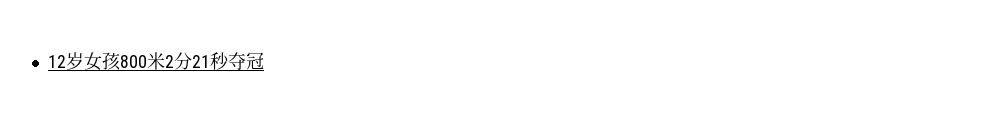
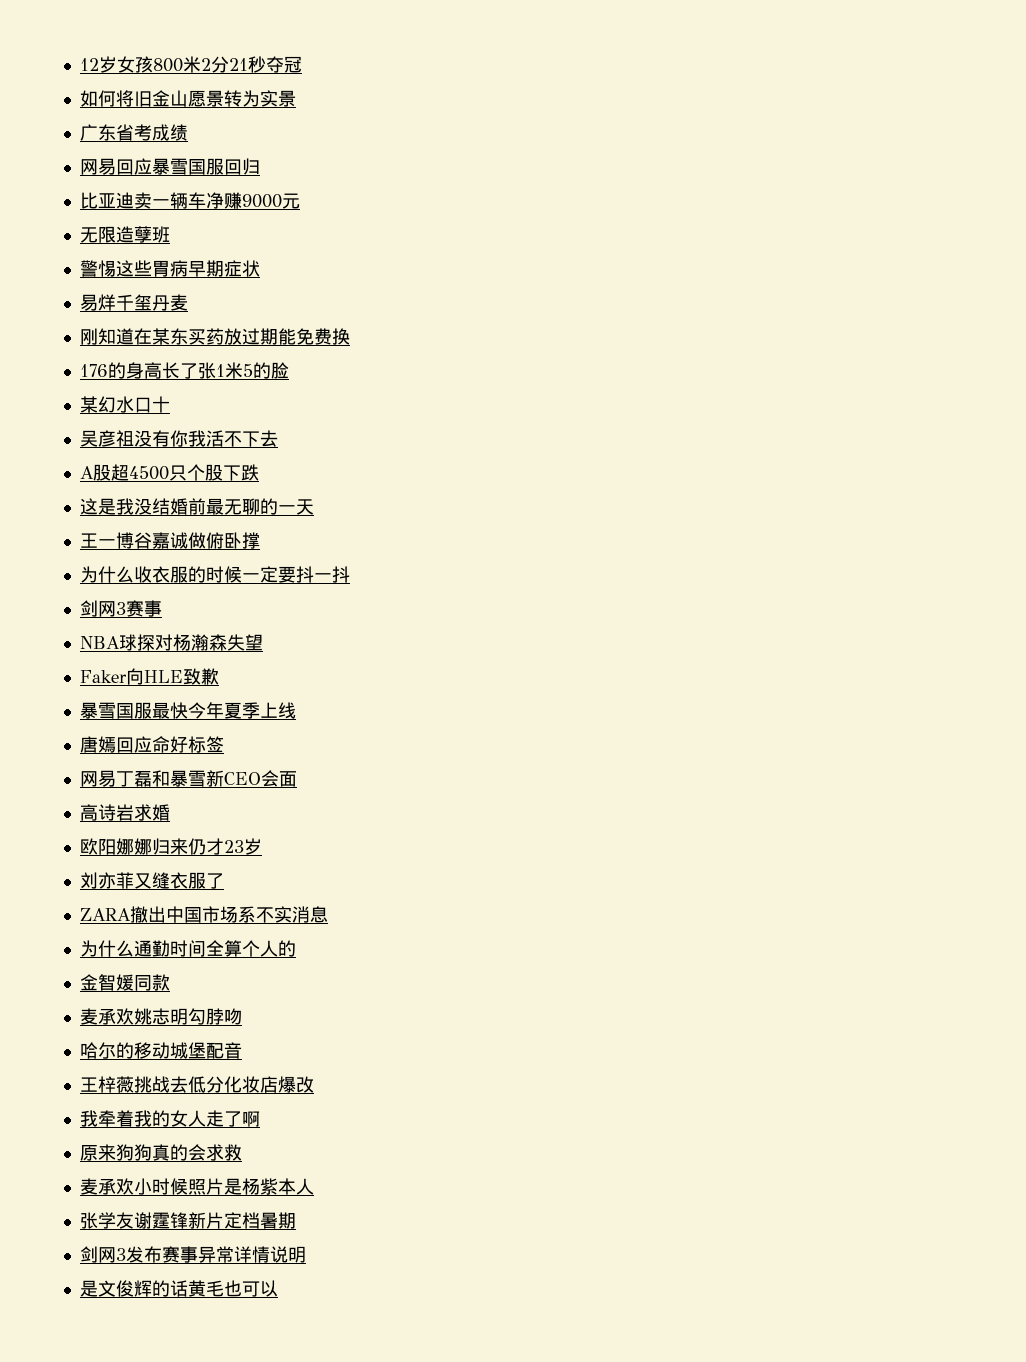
+ 如何将旧金山愿景转为实景
+ 广东省考成绩
+ 网易回应暴雪国服回归
+ 比亚迪卖一辆车净赚9000元
+ 无限造孽班
+ 警惕这些胃病早期症状
+ 易烊千玺丹麦
+ 刚知道在某东买药放过期能免费换
+ 176的身高长了张1米5的脸
+ 某幻水口十
+ 吴彦祖没有你我活不下去
+ A股超4500只个股下跌
+ 这是我没结婚前最无聊的一天
+ 王一博谷嘉诚做俯卧撑
+ 为什么收衣服的时候一定要抖一抖
+ 剑网3赛事
+ NBA球探对杨瀚森失望
+ Faker向HLE致歉
+ 暴雪国服最快今年夏季上线
+ 唐嫣回应命好标签
+ 网易丁磊和暴雪新CEO会面
+ 高诗岩求婚
+ 欧阳娜娜归来仍才23岁
+ 刘亦菲又缝衣服了
+ ZARA撤出中国市场系不实消息
+ 为什么通勤时间全算个人的
+ 金智媛同款
+ 麦承欢姚志明勾脖吻
+ 哈尔的移动城堡配音
+ 王梓薇挑战去低分化妆店爆改
+ 我牵着我的女人走了啊
+ 原来狗狗真的会求救
+ 麦承欢小时候照片是杨紫本人
+ 张学友谢霆锋新片定档暑期
+ 剑网3发布赛事异常详情说明
+ 是文俊辉的话黄毛也可以

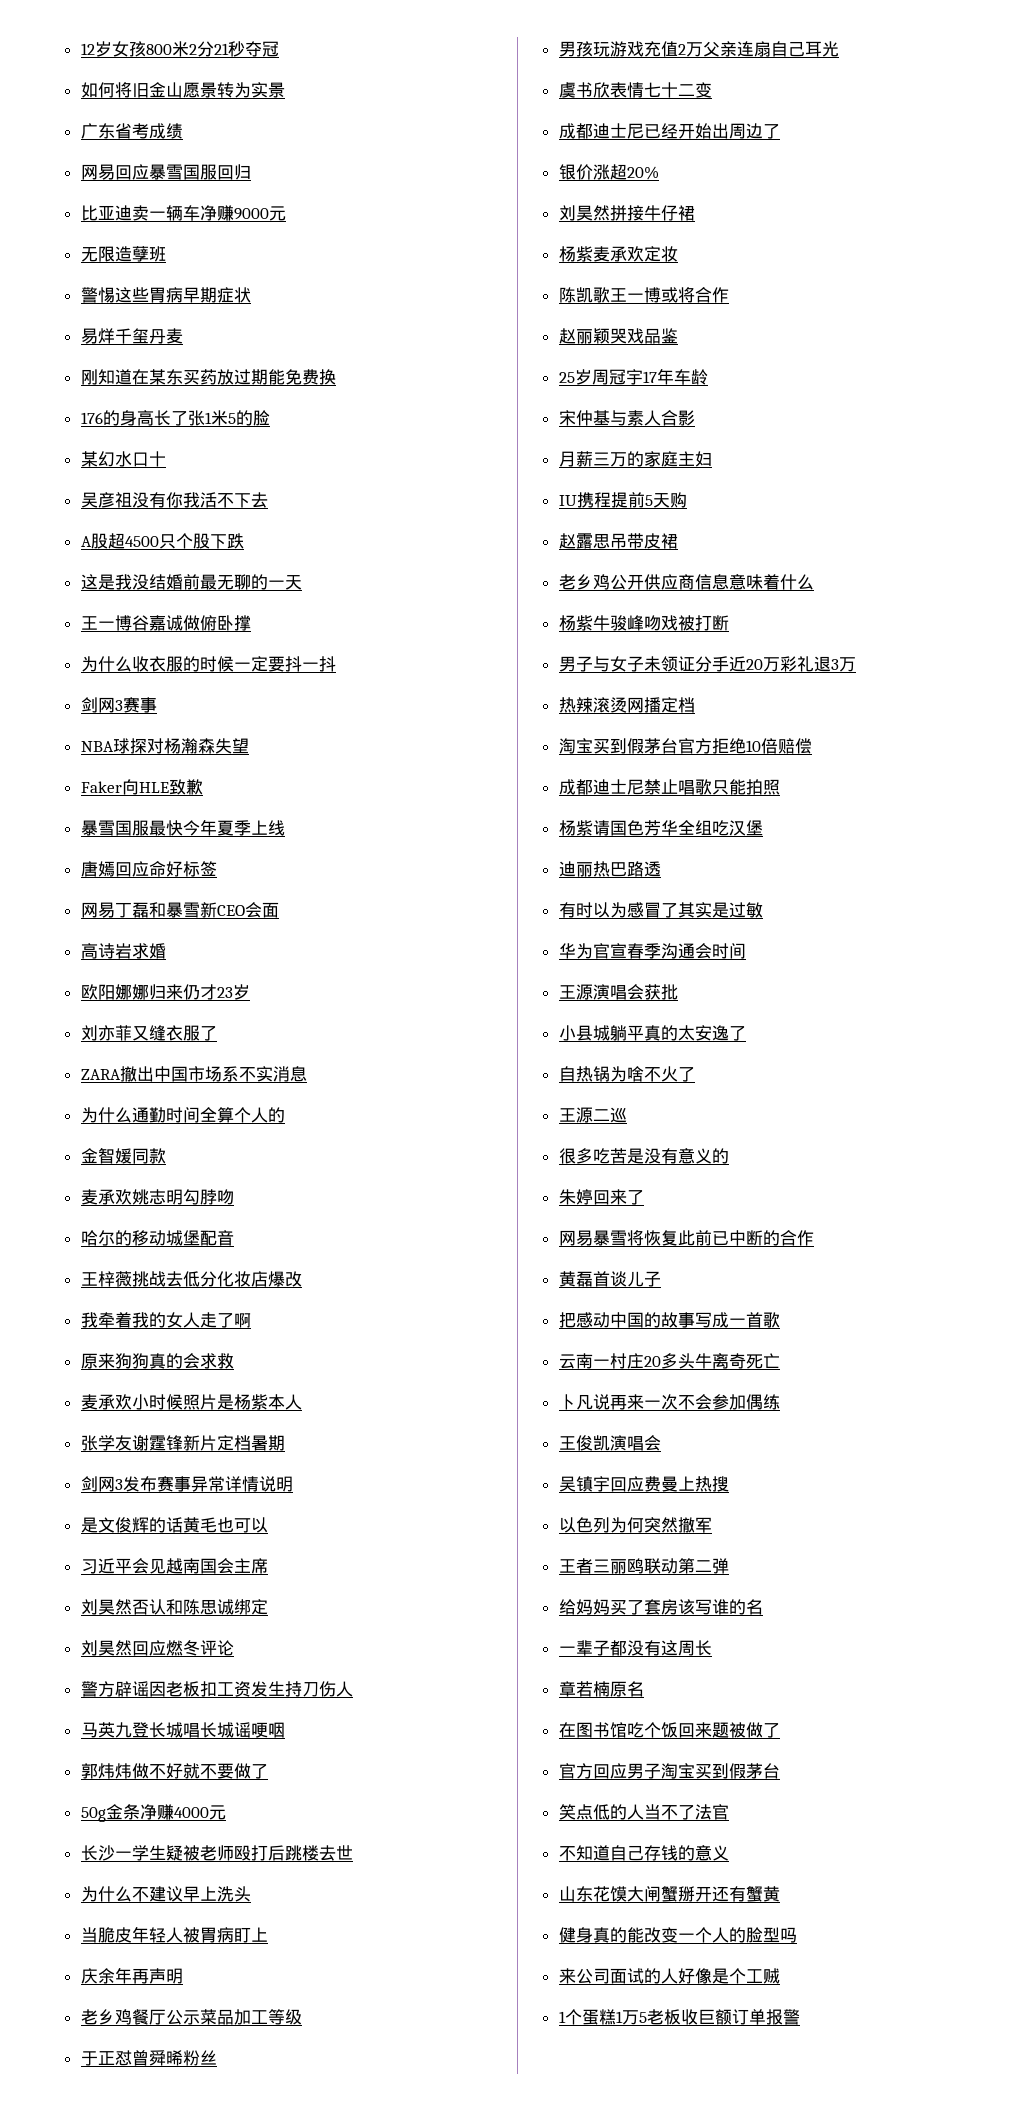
+ 习近平会见越南国会主席
+ 刘昊然否认和陈思诚绑定
+ 刘昊然回应燃冬评论
+ 警方辟谣因老板扣工资发生持刀伤人
+ 马英九登长城唱长城谣哽咽
+ 郭炜炜做不好就不要做了
+ 50g金条净赚4000元
+ 长沙一学生疑被老师殴打后跳楼去世
+ 为什么不建议早上洗头
+ 当脆皮年轻人被胃病盯上
+ 庆余年再声明
+ 老乡鸡餐厅公示菜品加工等级
+ 于正怼曾舜晞粉丝
+ 男孩玩游戏充值2万父亲连扇自己耳光
+ 虞书欣表情七十二变
+ 成都迪士尼已经开始出周边了
+ 银价涨超20%
+ 刘昊然拼接牛仔裙
+ 杨紫麦承欢定妆
+ 陈凯歌王一博或将合作
+ 赵丽颖哭戏品鉴
+ 25岁周冠宇17年车龄
+ 宋仲基与素人合影
+ 月薪三万的家庭主妇
+ IU携程提前5天购
+ 赵露思吊带皮裙
+ 老乡鸡公开供应商信息意味着什么
+ 杨紫牛骏峰吻戏被打断
+ 男子与女子未领证分手近20万彩礼退3万
+ 热辣滚烫网播定档
+ 淘宝买到假茅台官方拒绝10倍赔偿
+ 成都迪士尼禁止唱歌只能拍照
+ 杨紫请国色芳华全组吃汉堡
+ 迪丽热巴路透
+ 有时以为感冒了其实是过敏
+ 华为官宣春季沟通会时间
+ 王源演唱会获批
+ 小县城躺平真的太安逸了
+ 自热锅为啥不火了
+ 王源二巡
+ 很多吃苦是没有意义的
+ 朱婷回来了
+ 网易暴雪将恢复此前已中断的合作
+ 黄磊首谈儿子
+ 把感动中国的故事写成一首歌
+ 云南一村庄20多头牛离奇死亡
+ 卜凡说再来一次不会参加偶练
+ 王俊凯演唱会
+ 吴镇宇回应费曼上热搜
+ 以色列为何突然撤军
+ 王者三丽鸥联动第二弹
+ 给妈妈买了套房该写谁的名
+ 一辈子都没有这周长
+ 章若楠原名
+ 在图书馆吃个饭回来题被做了
+ 官方回应男子淘宝买到假茅台
+ 笑点低的人当不了法官
+ 不知道自己存钱的意义
+ 山东花馍大闸蟹掰开还有蟹黄
+ 健身真的能改变一个人的脸型吗
+ 来公司面试的人好像是个工贼
+ 1个蛋糕1万5老板收巨额订单报警

